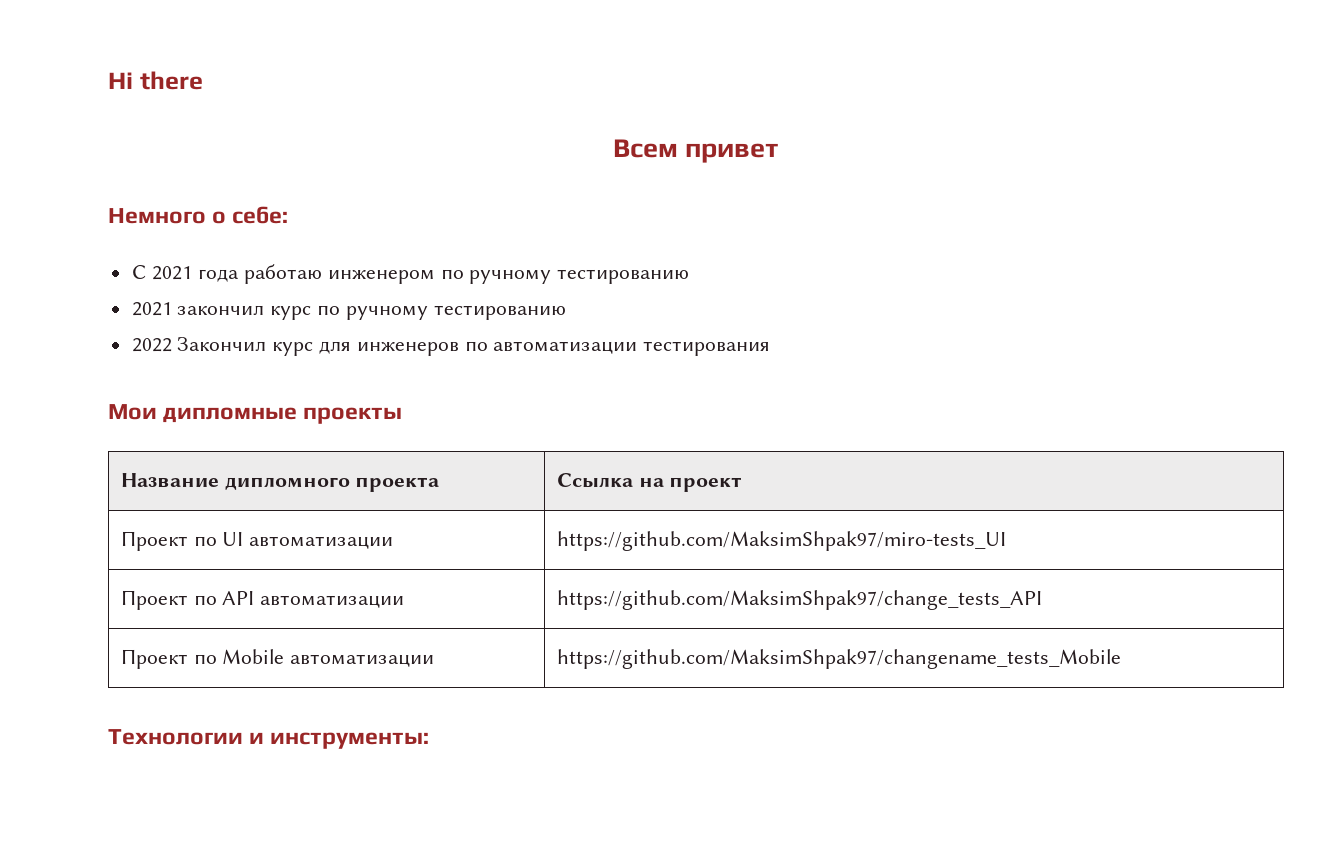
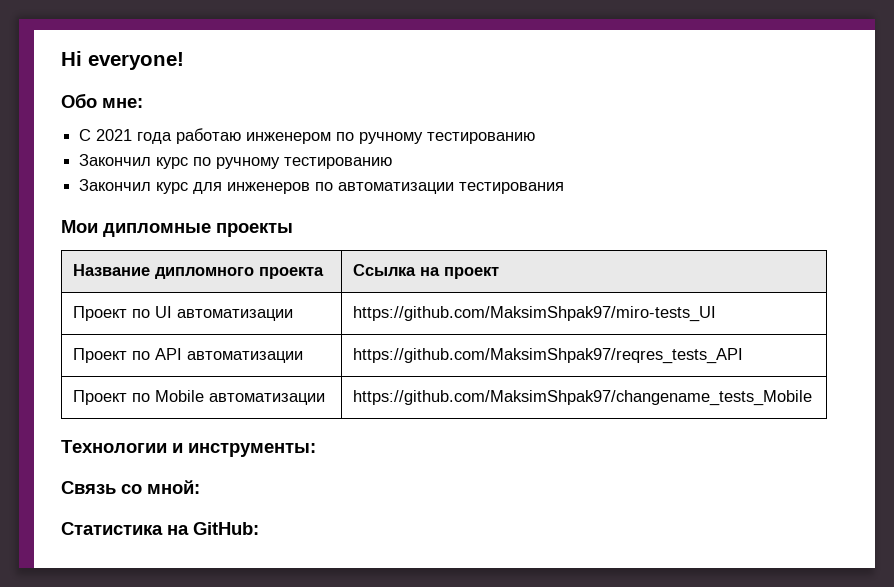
- Hi there
- Всем привет
- Немного о себе:
+ Hi everyone!
+ Обо мне:
- 2021 закончил курс по ручному тестированию
+ Закончил курс по ручному тестированию
- 2022 Закончил курс для инженеров по автоматизации тестирования
+ Закончил курс для инженеров по автоматизации тестирования
- Проект по API автоматизации | https://github.com/MaksimShpak97/change_tests_API
+ Проект по API автоматизации | https://github.com/MaksimShpak97/reqres_tests_API
+ Связь со мной:
+ Статистика на GitHub:

